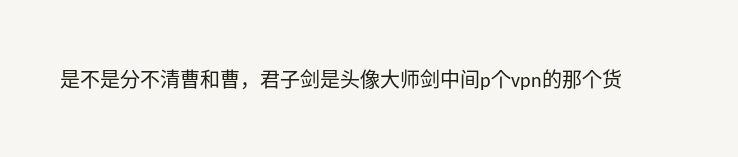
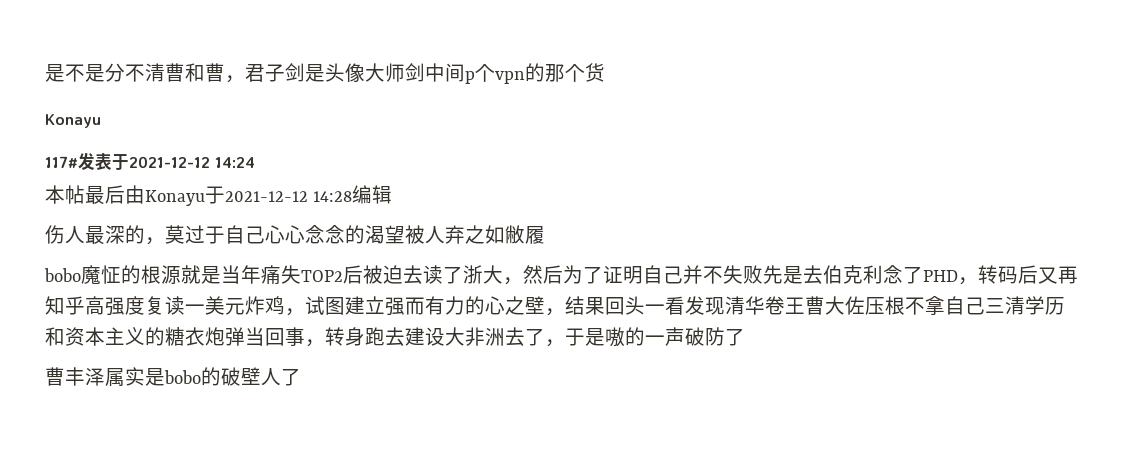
  是不是分不清曹和曹，君子剑是头像大师剑中间p个vpn的那个货
+ Konayu
+ 117#发表于2021-12-12 14:24
+ 本帖最后由Konayu于2021-12-12 14:28编辑
+ 伤人最深的，莫过于自己心心念念的渴望被人弃之如敝履
+ bobo魔怔的根源就是当年痛失TOP2后被迫去读了浙大，然后为了证明自己并不失败先是去伯克利念了PHD，转码后又再知乎高强度复读一美元炸鸡，试图建立强而有力的心之壁，结果回头一看发现清华卷王曹大佐压根不拿自己三清学历和资本主义的糖衣炮弹当回事，转身跑去建设大非洲去了，于是嗷的一声破防了
+ 曹丰泽属实是bobo的破壁人了

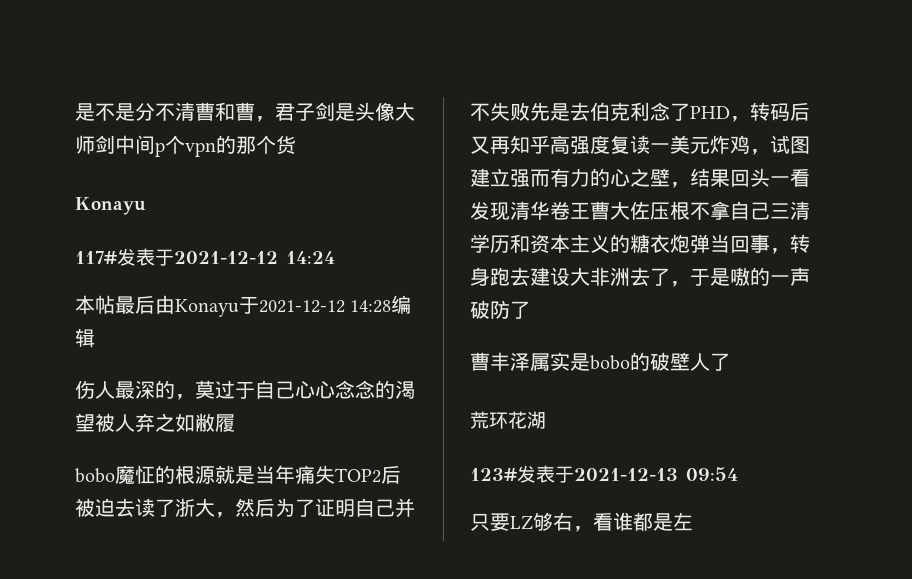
+ 荒环花湖
+ 123#发表于2021-12-13 09:54
+ 只要LZ够右，看谁都是左

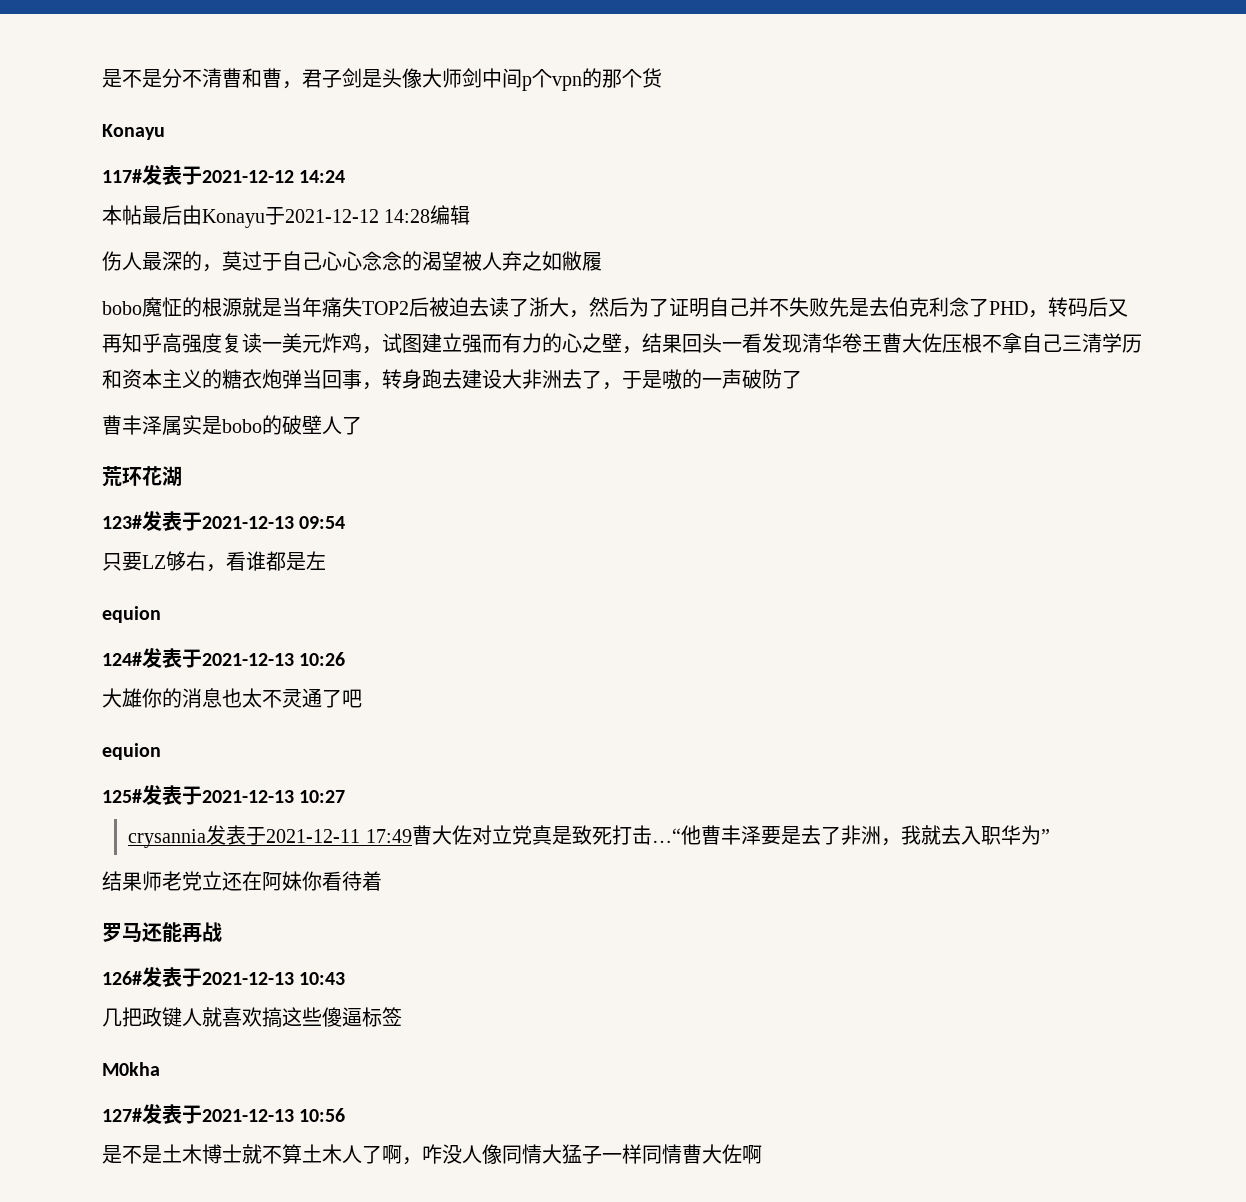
  只要LZ够右，看谁都是左
+ equion
+ 124#发表于2021-12-13 10:26
+ 大雄你的消息也太不灵通了吧
+ equion
+ 125#发表于2021-12-13 10:27
+ crysannia发表于2021-12-11 17:49曹大佐对立党真是致死打击…“他曹丰泽要是去了非洲，我就去入职华为”
+ 结果师老党立还在阿妹你看待着
+ 罗马还能再战
+ 126#发表于2021-12-13 10:43
+ 几把政键人就喜欢搞这些傻逼标签
+ M0kha
+ 127#发表于2021-12-13 10:56
+ 是不是土木博士就不算土木人了啊，咋没人像同情大猛子一样同情曹大佐啊

